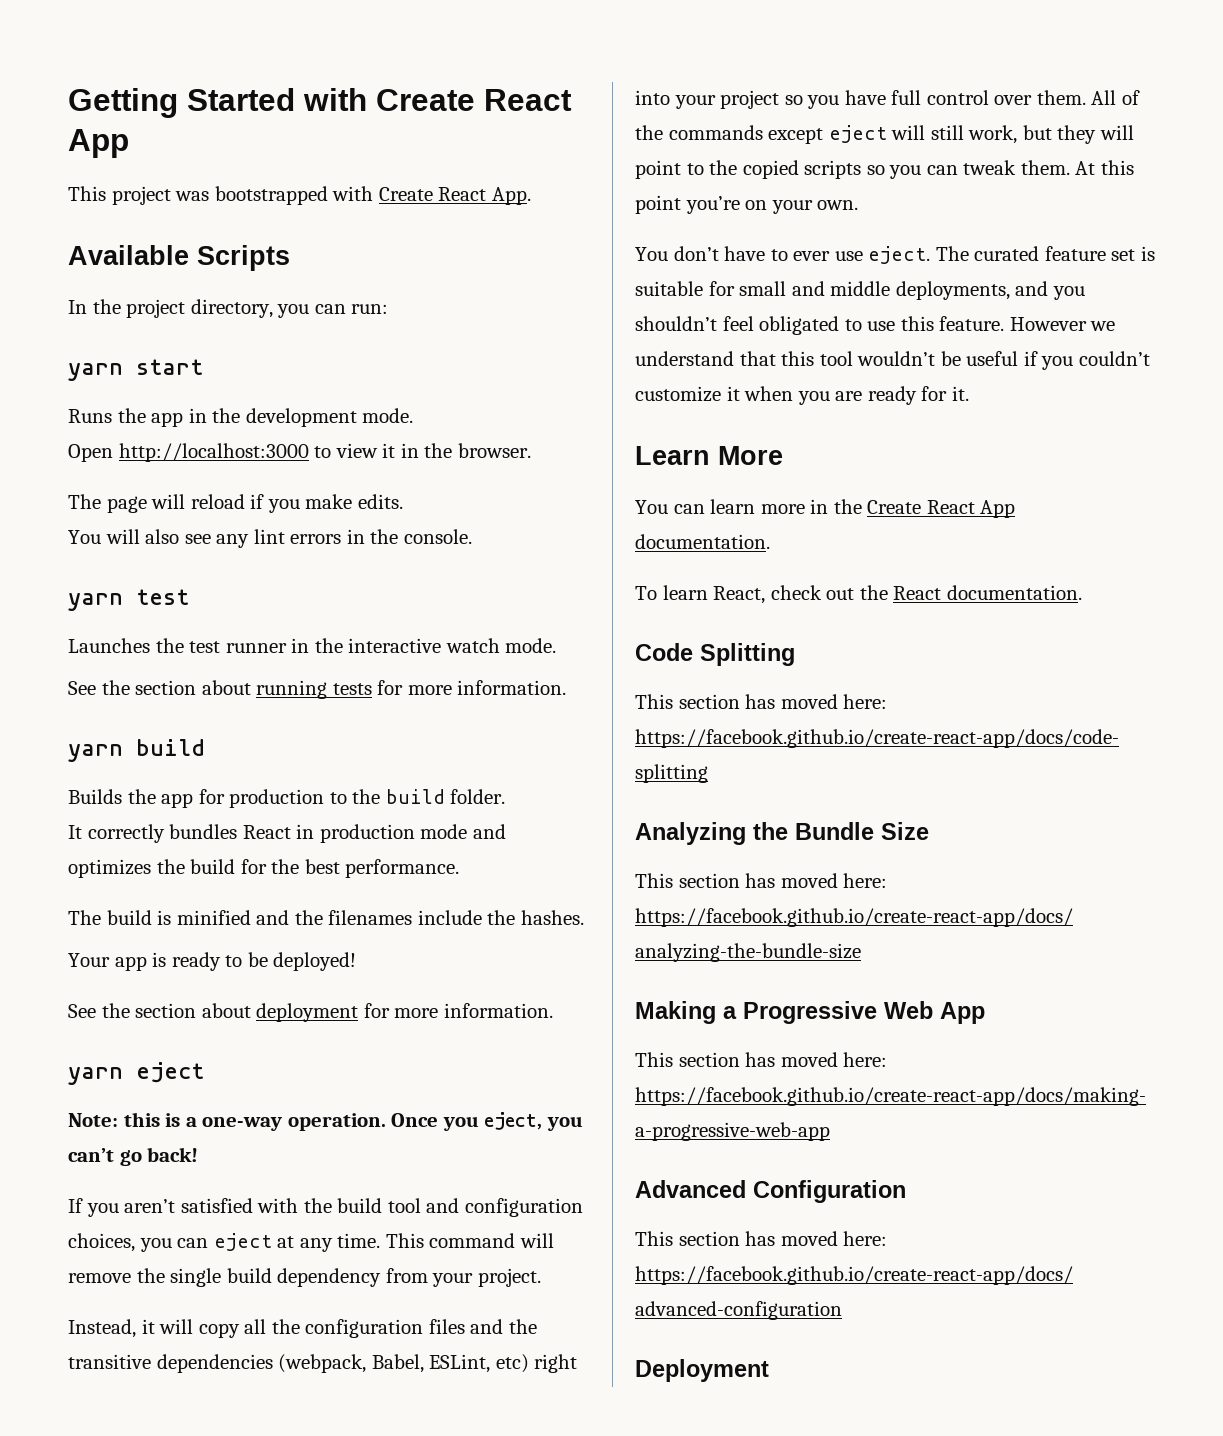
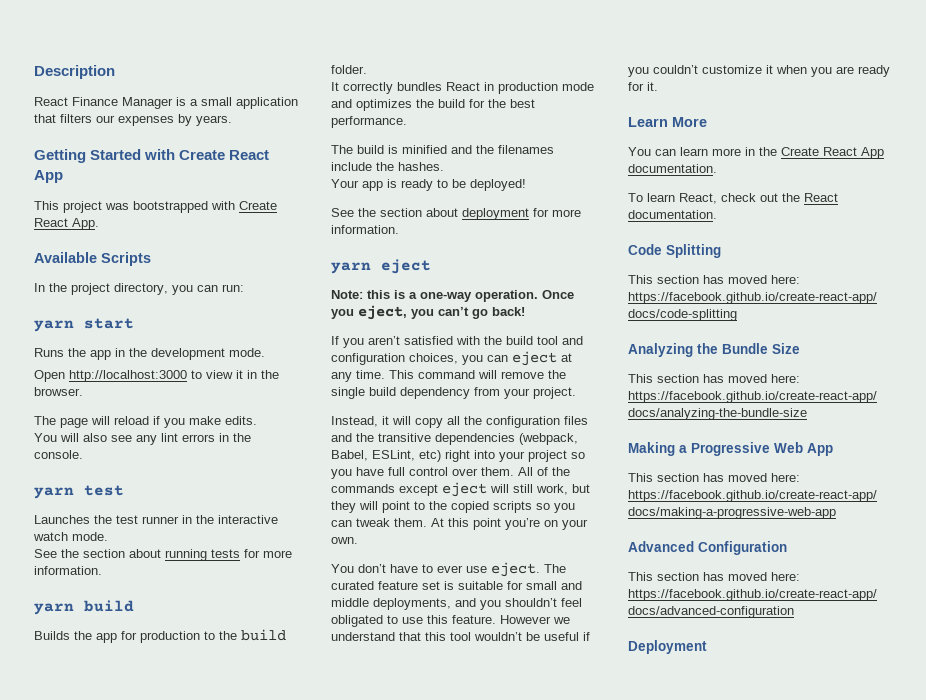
+ Description
+ React Finance Manager is a small application that filters our expenses by years.

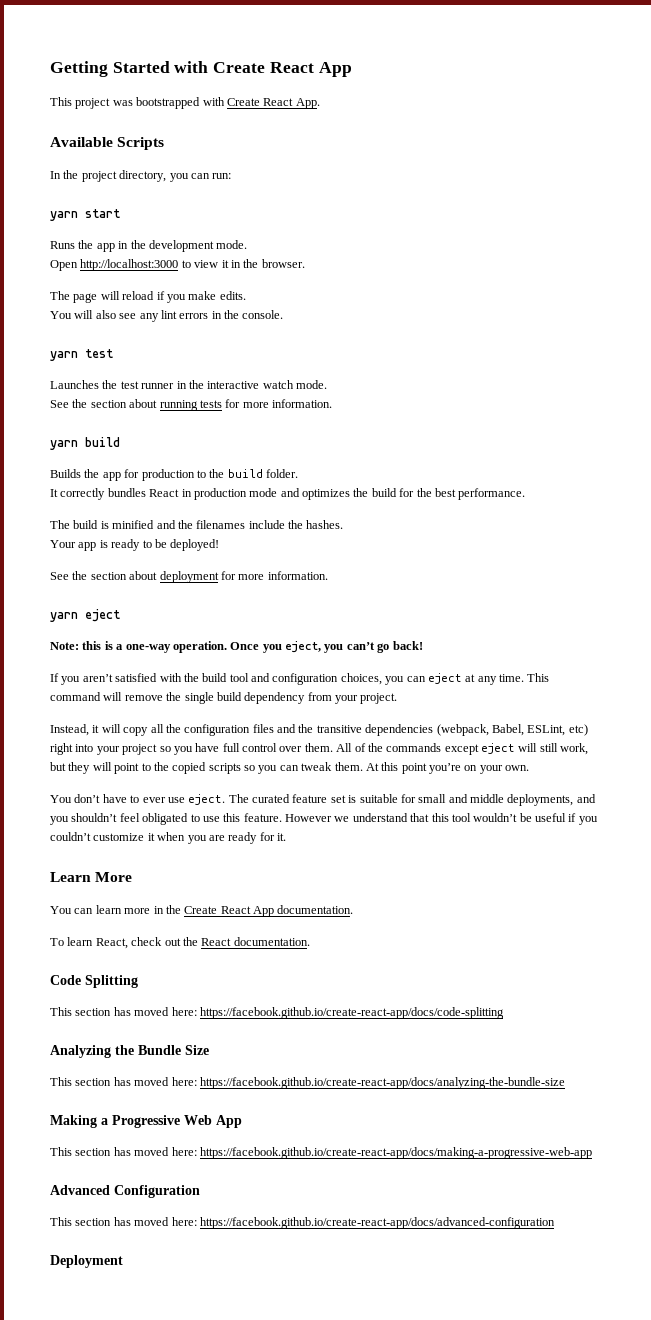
- Description
- React Finance Manager is a small application that filters our expenses by years.

